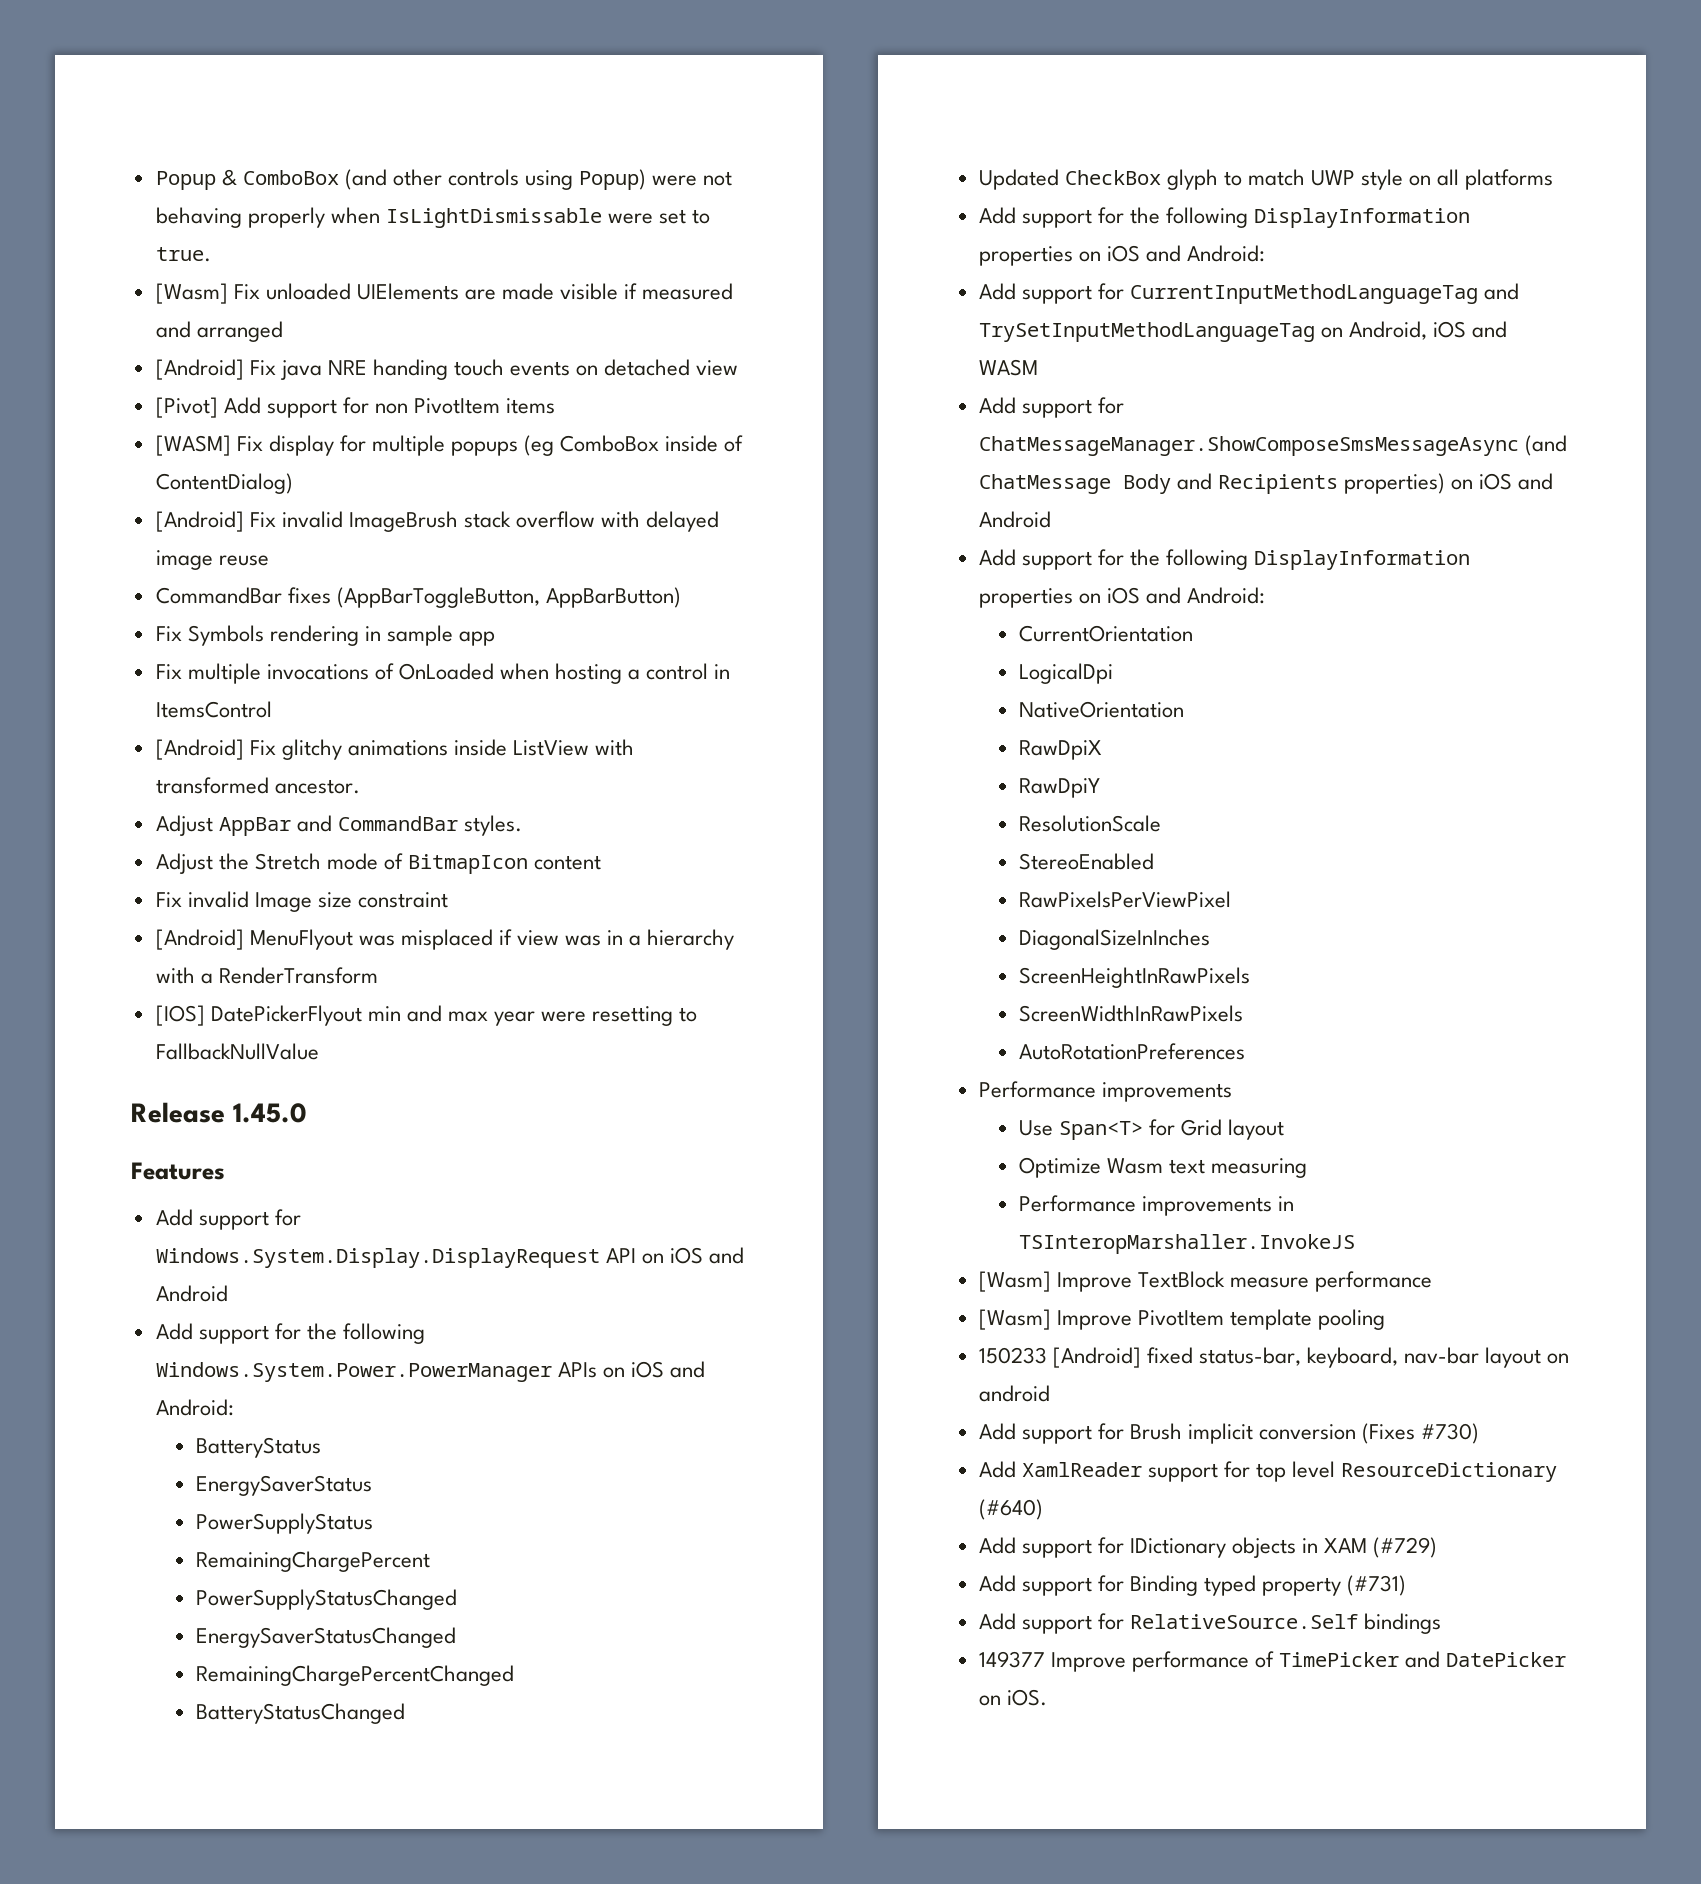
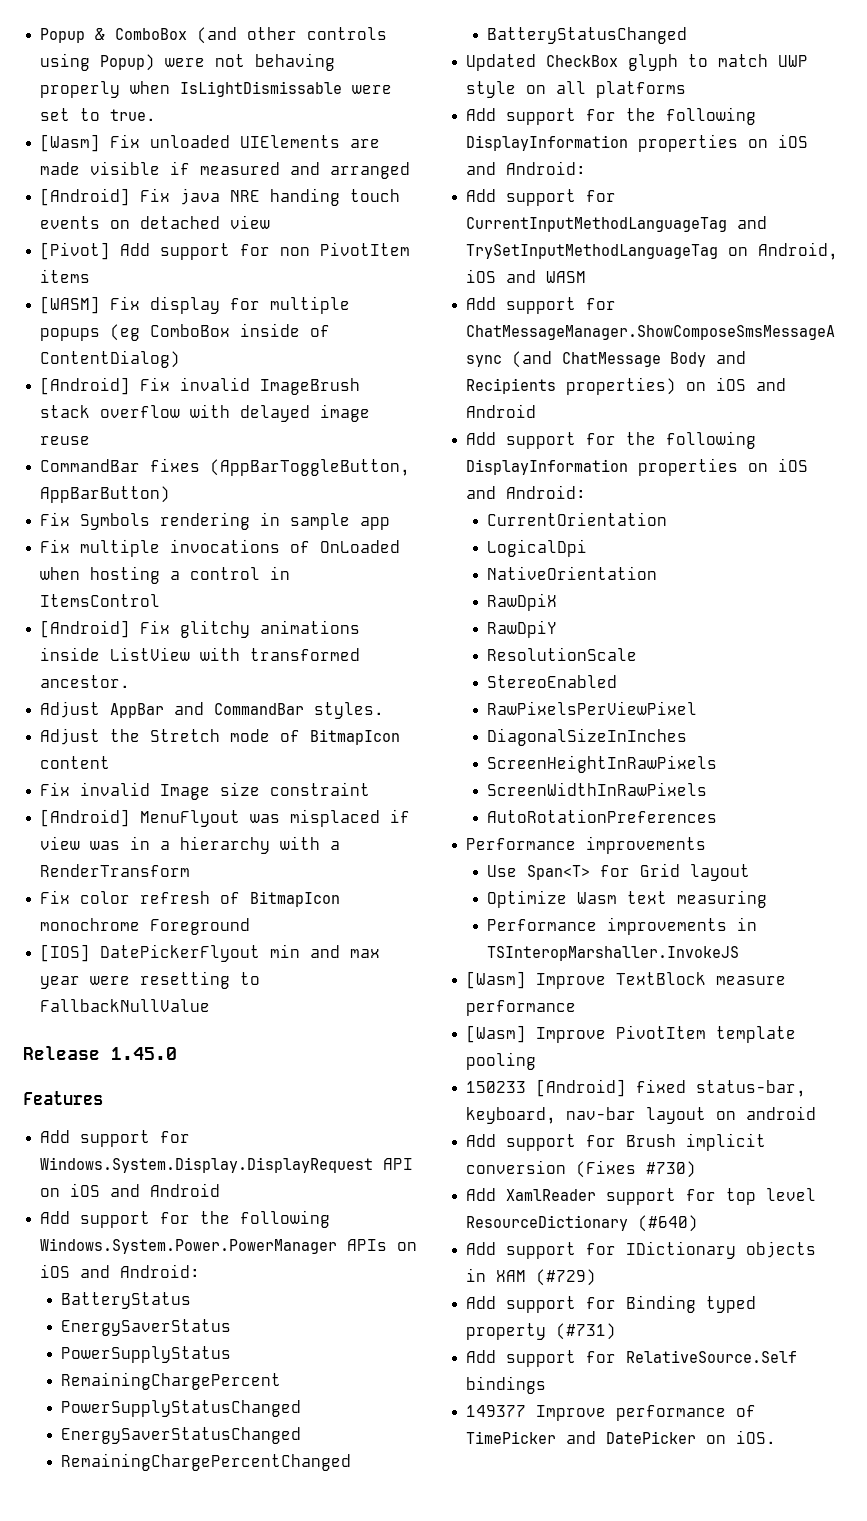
+ Fix color refresh of BitmapIcon monochrome Foreground

